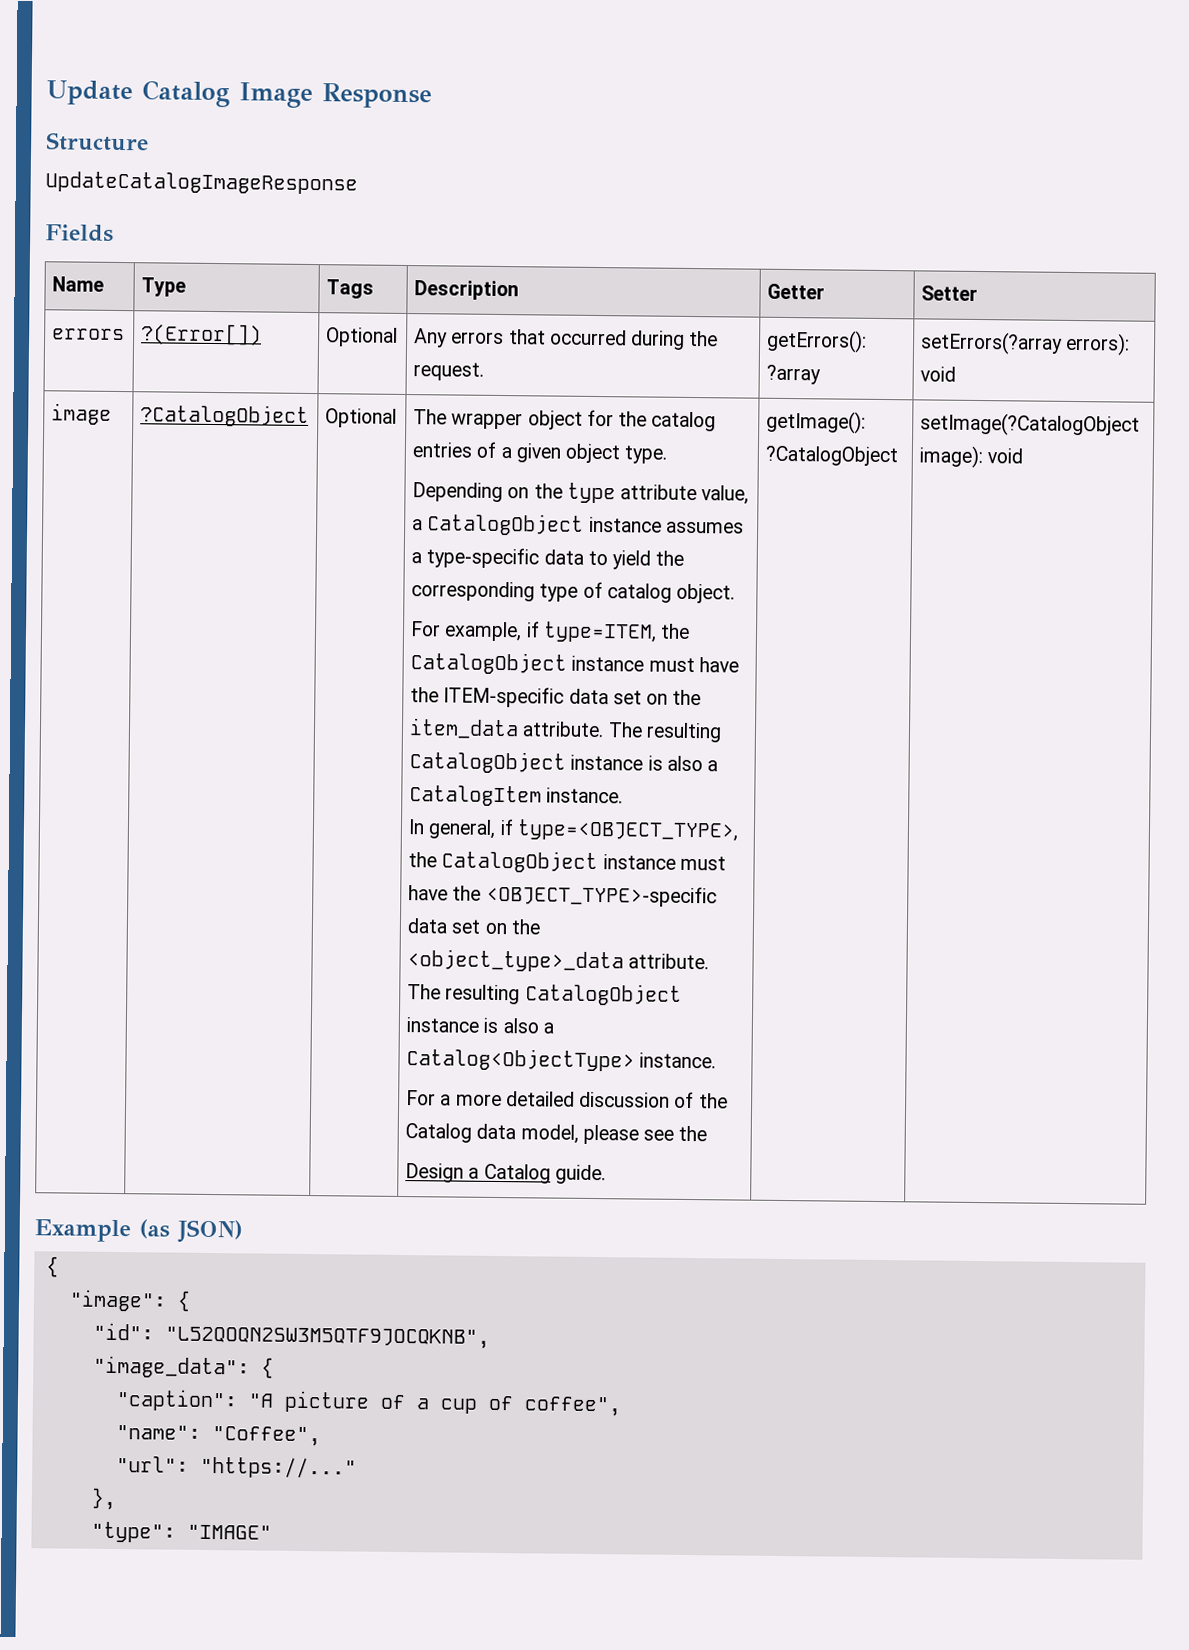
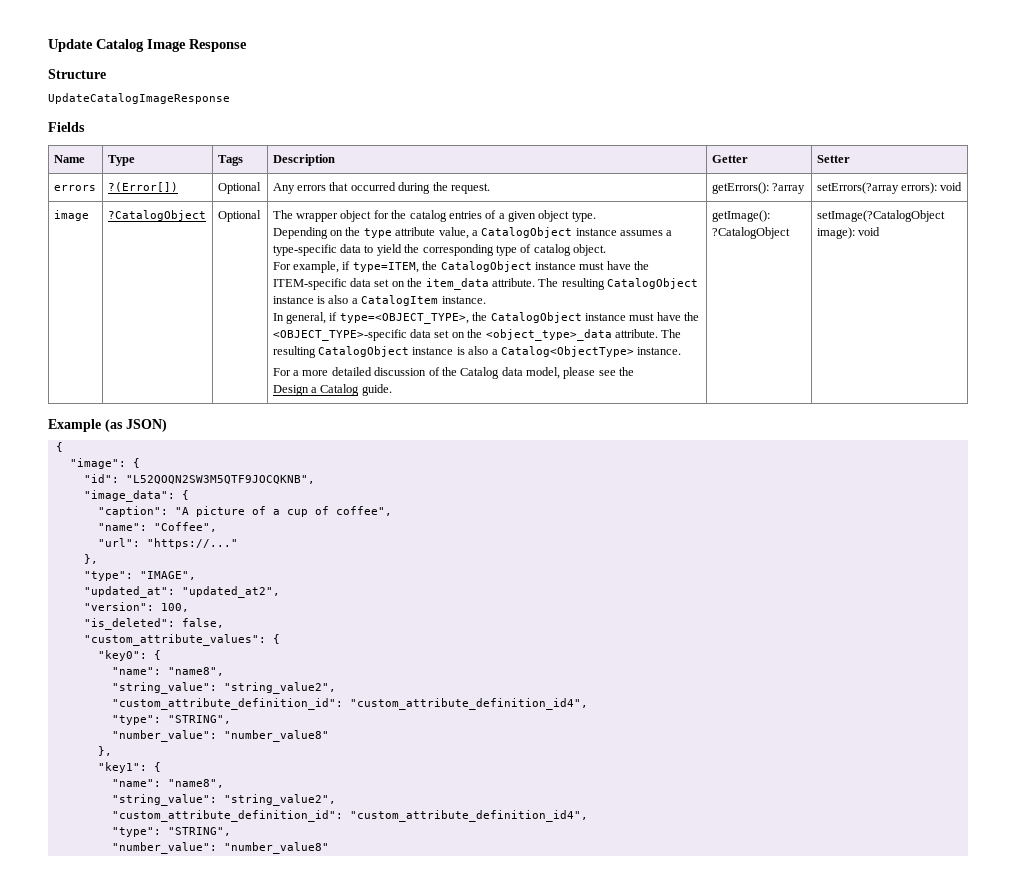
- "type": "IMAGE"
+ "type": "IMAGE",
+ "updated_at": "updated_at2",
+ "version": 100,
+ "is_deleted": false,
+ "custom_attribute_values": {
+ "key0": {
+ "name": "name8",
+ "string_value": "string_value2",
+ "custom_attribute_definition_id": "custom_attribute_definition_id4",
+ "type": "STRING",
+ "number_value": "number_value8"
+ },
+ "key1": {
+ "name": "name8",
+ "string_value": "string_value2",
+ "custom_attribute_definition_id": "custom_attribute_definition_id4",
+ "type": "STRING",
+ "number_value": "number_value8"

